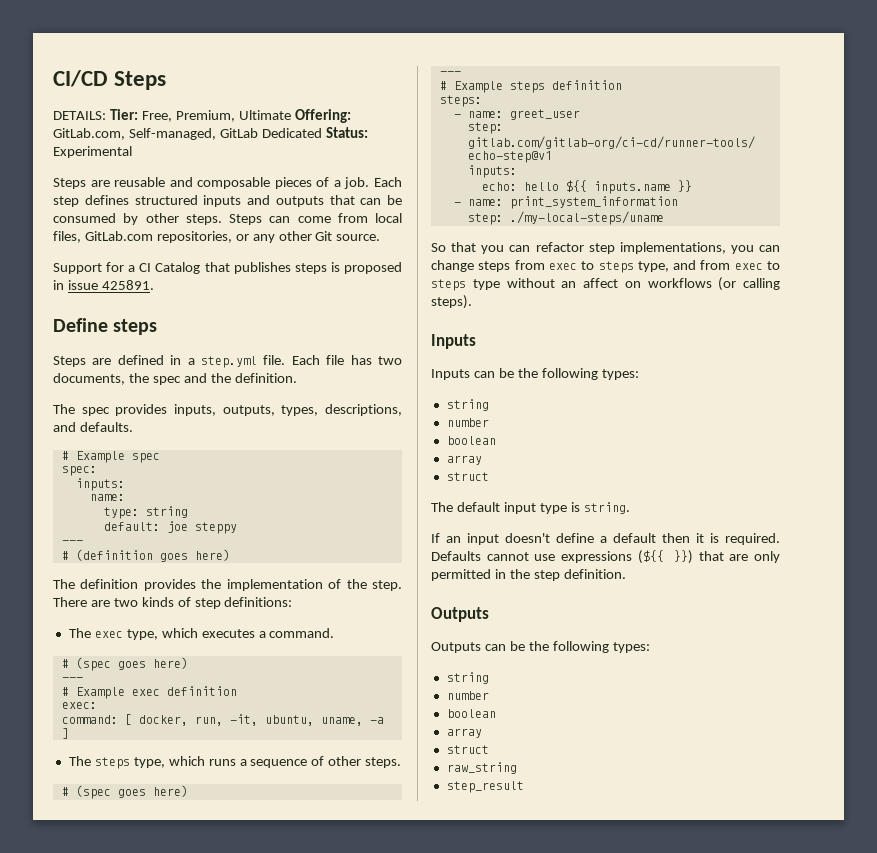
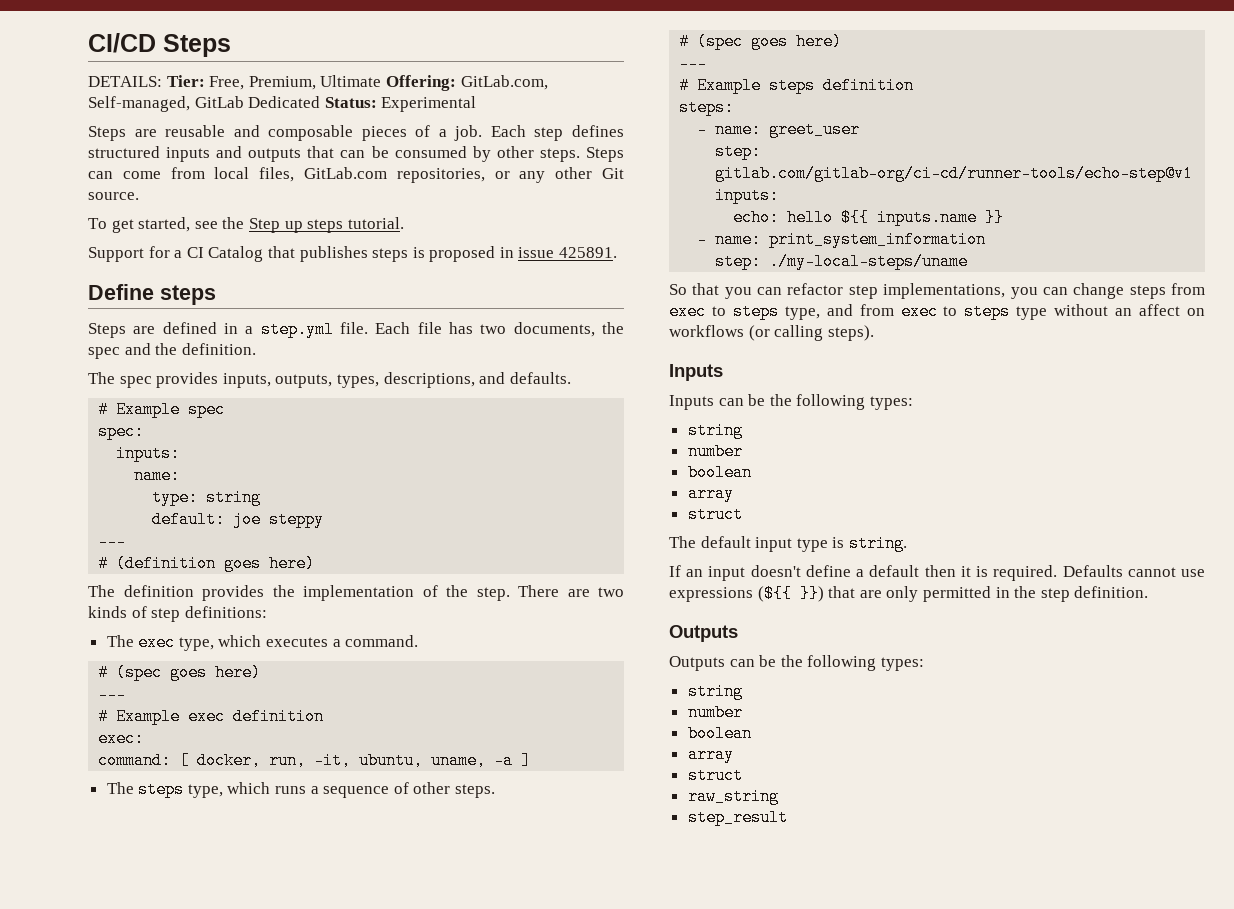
+ To get started, see the Step up steps tutorial.

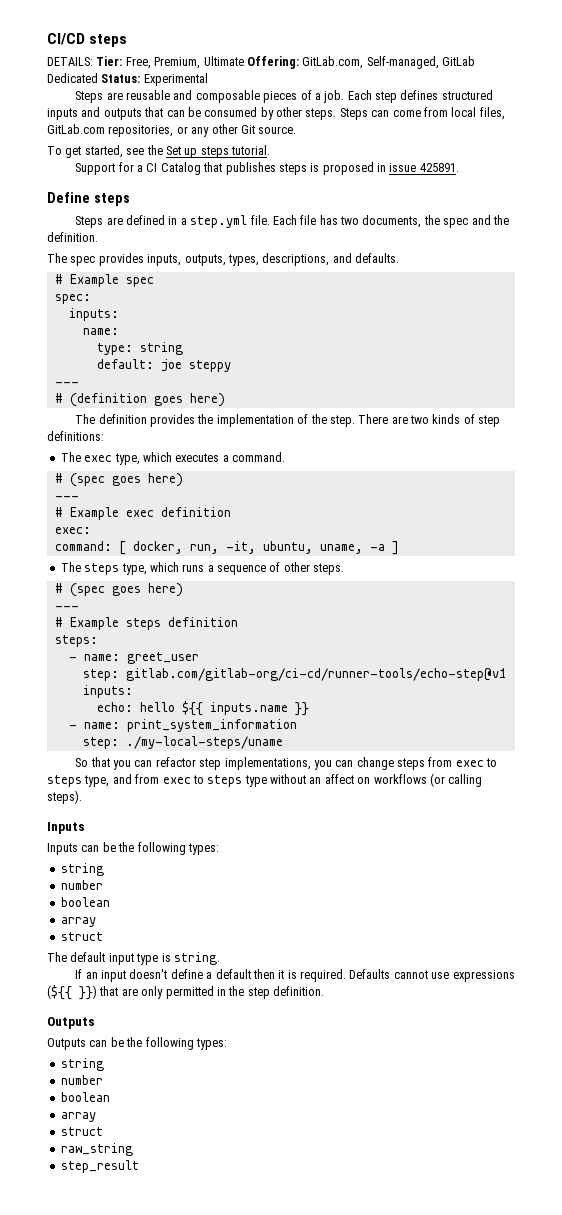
- CI/CD Steps
+ CI/CD steps
- To get started, see the Step up steps tutorial.
+ To get started, see the Set up steps tutorial.

